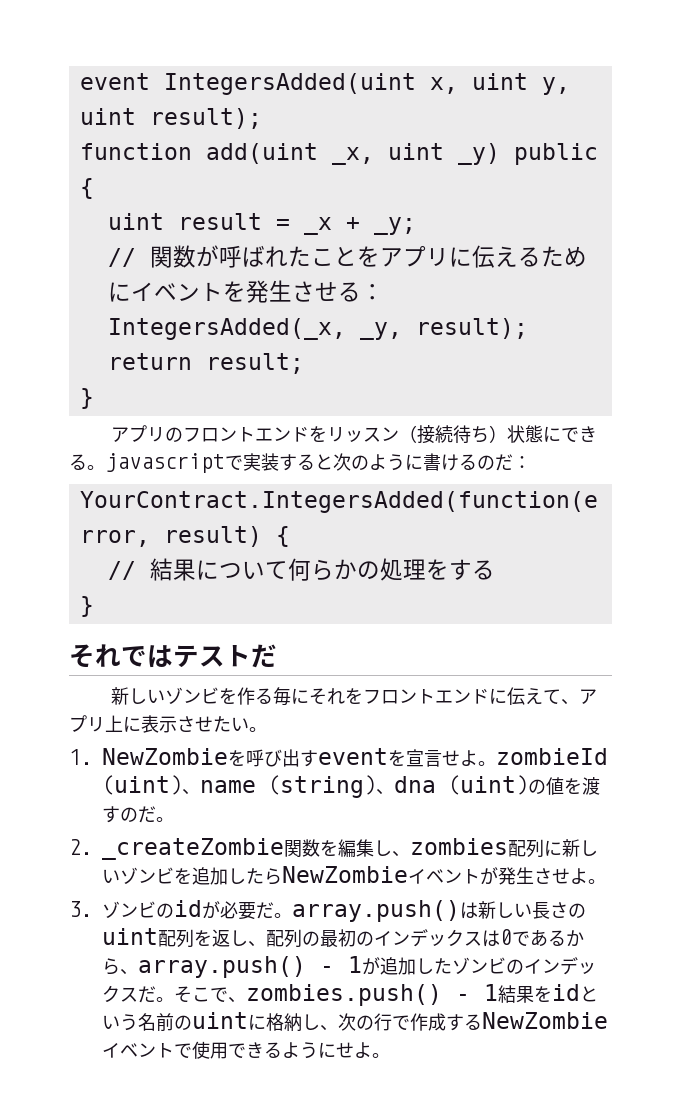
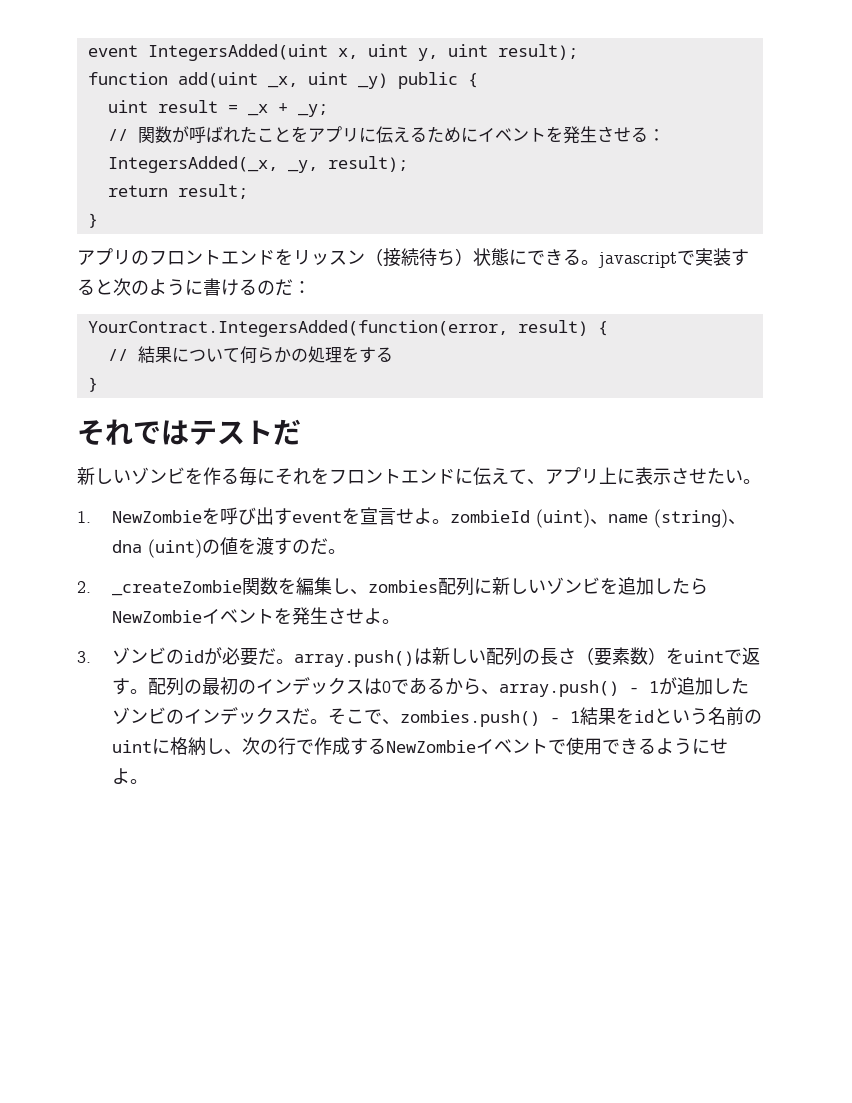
- 2. _createZombie関数を編集し、zombies配列に新しいゾンビを追加したらNewZombieイベントが発生させよ。
+ 2. _createZombie関数を編集し、zombies配列に新しいゾンビを追加したらNewZombieイベントを発生させよ。
- 3.ゾンビのidが必要だ。array.push()は新しい長さのuint配列を返し、配列の最初のインデックスは0であるから、array.push() - 1が追加したゾンビのインデックスだ。
+ 3.ゾンビのidが必要だ。array.push()は新しい配列の長さ（要素数）をuintで返す。配列の最初のインデックスは0であるから、array.push() - 1が追加したゾンビのインデックスだ。

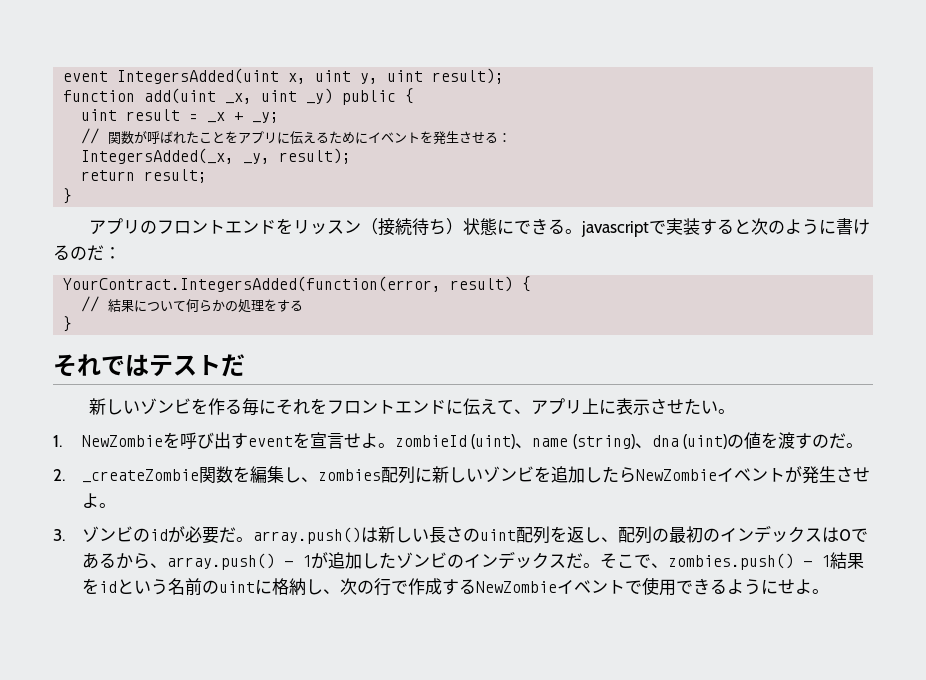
- 2. _createZombie関数を編集し、zombies配列に新しいゾンビを追加したらNewZombieイベントを発生させよ。
+ 2. _createZombie関数を編集し、zombies配列に新しいゾンビを追加したらNewZombieイベントが発生させよ。
- 3.ゾンビのidが必要だ。array.push()は新しい配列の長さ（要素数）をuintで返す。配列の最初のインデックスは0であるから、array.push() - 1が追加したゾンビのインデックスだ。
+ 3.ゾンビのidが必要だ。array.push()は新しい長さのuint配列を返し、配列の最初のインデックスは0であるから、array.push() - 1が追加したゾンビのインデックスだ。

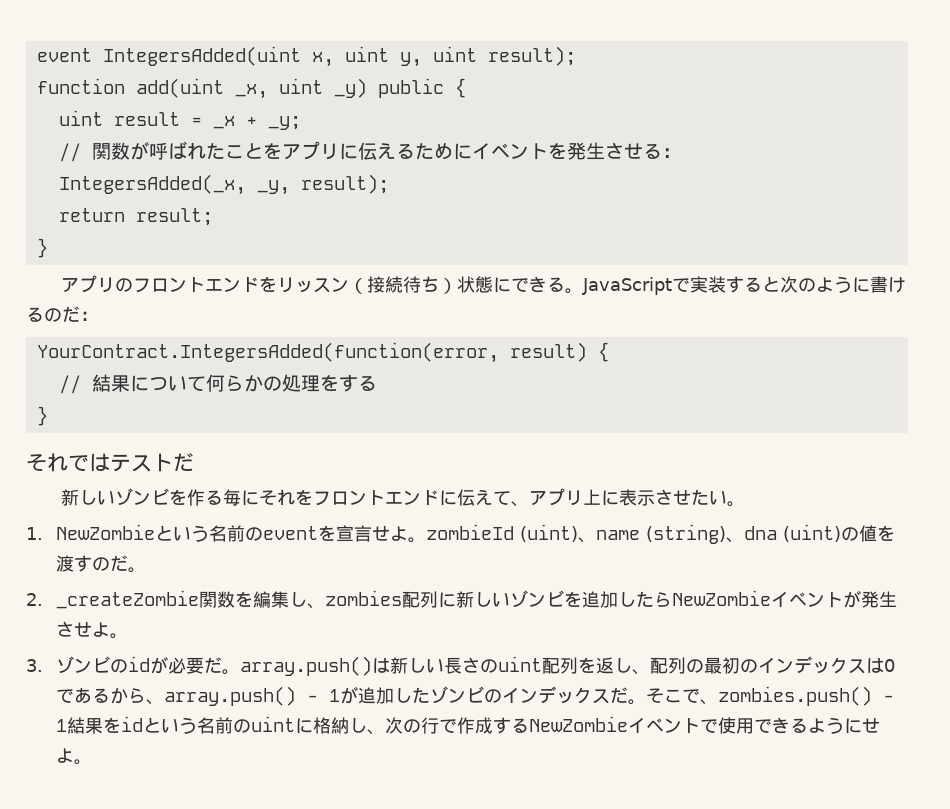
- アプリのフロントエンドをリッスン（接続待ち）状態にできる。javascriptで実装すると次のように書けるのだ：
+ アプリのフロントエンドをリッスン（接続待ち）状態にできる。JavaScriptで実装すると次のように書けるのだ：
- 1. NewZombieを呼び出すeventを宣言せよ。zombieId (uint)、name (string)、dna (uint)の値を渡すのだ。
+ 1. NewZombieという名前のeventを宣言せよ。zombieId (uint)、name (string)、dna (uint)の値を渡すのだ。

